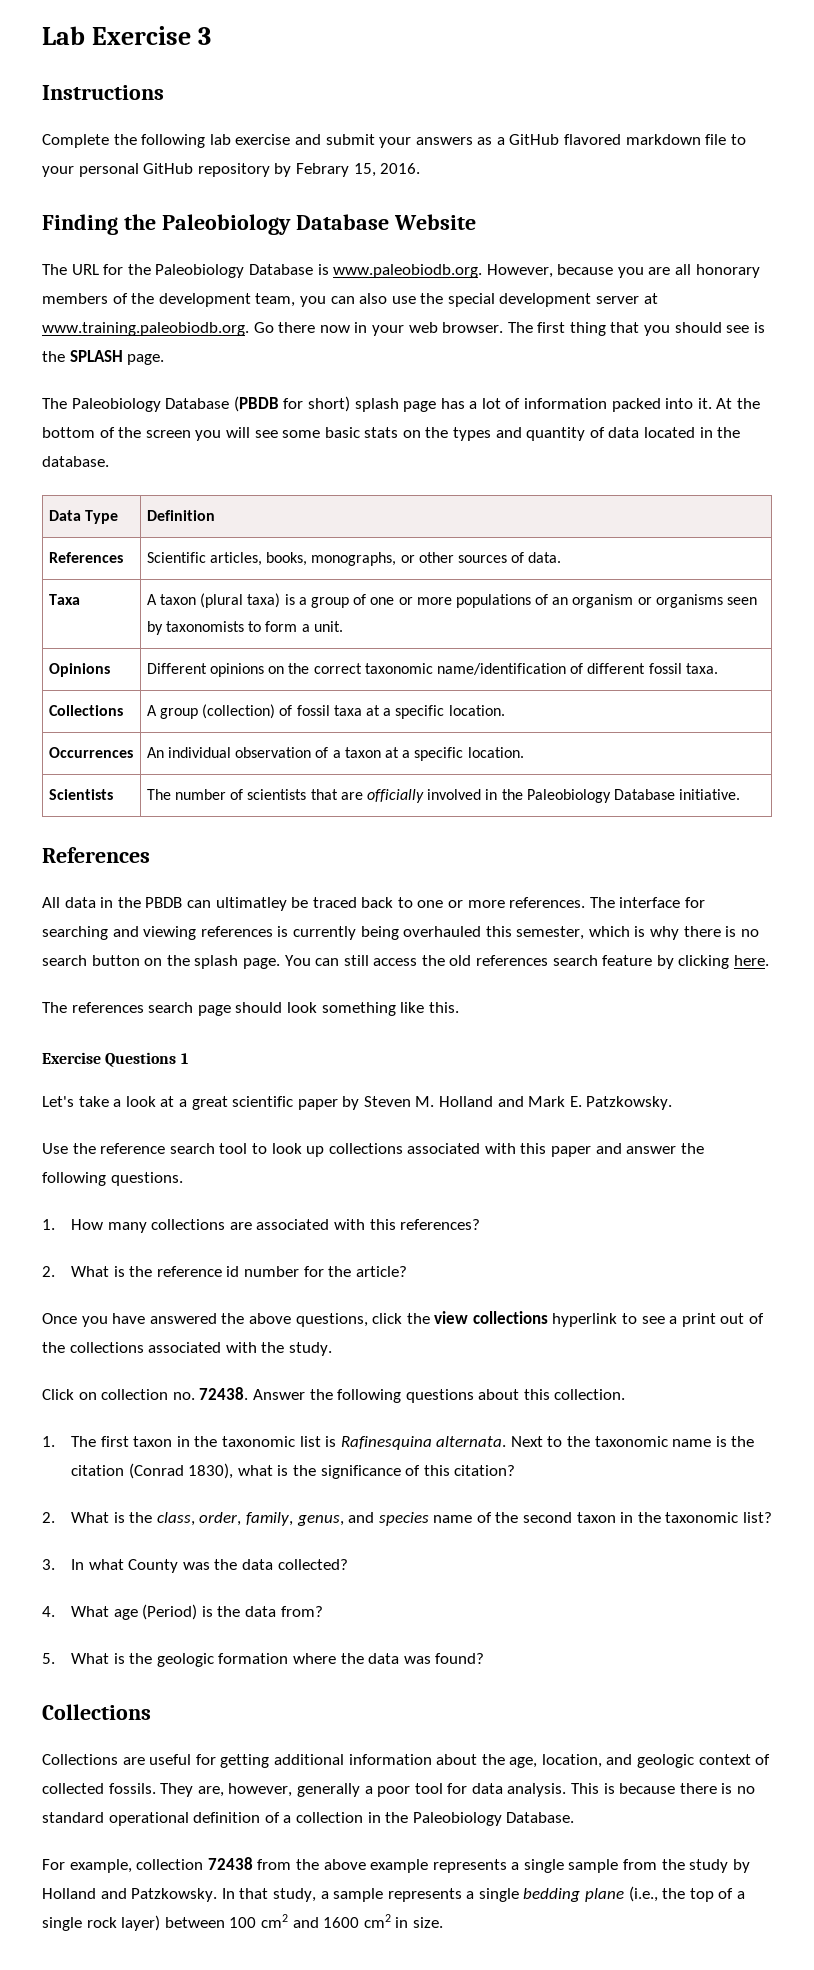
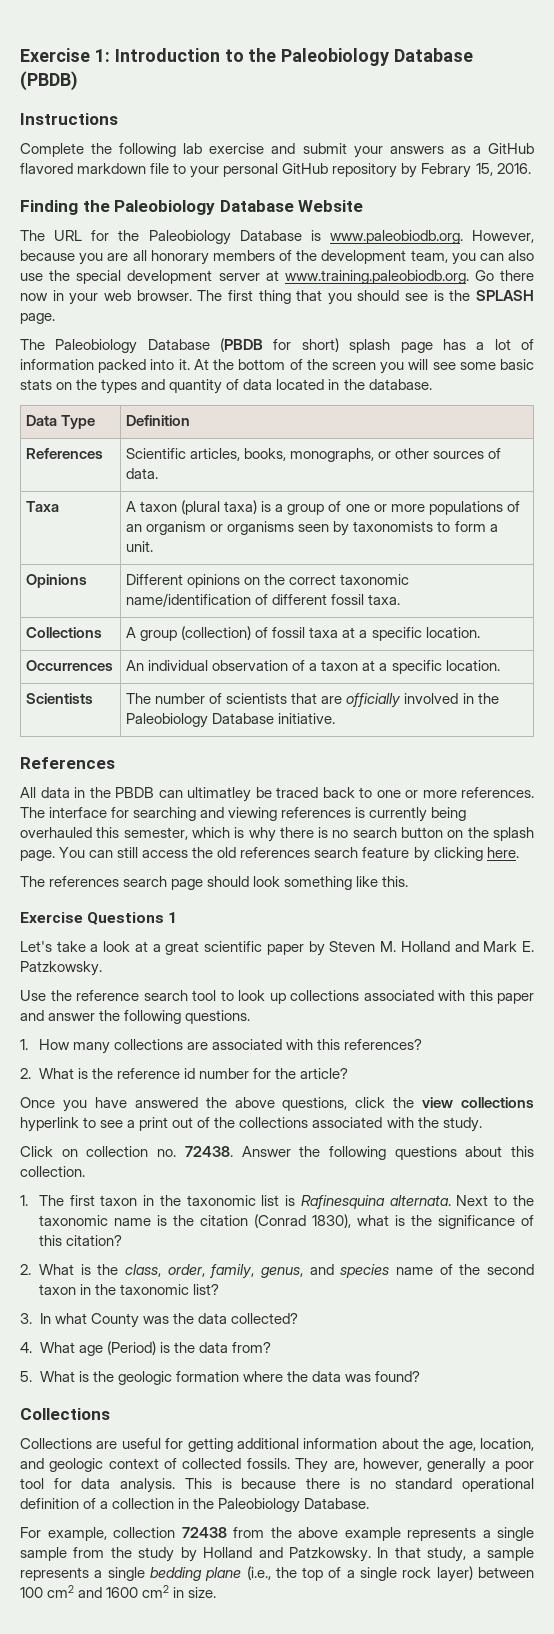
- Lab Exercise 3
+ Exercise 1: Introduction to the Paleobiology Database (PBDB)

